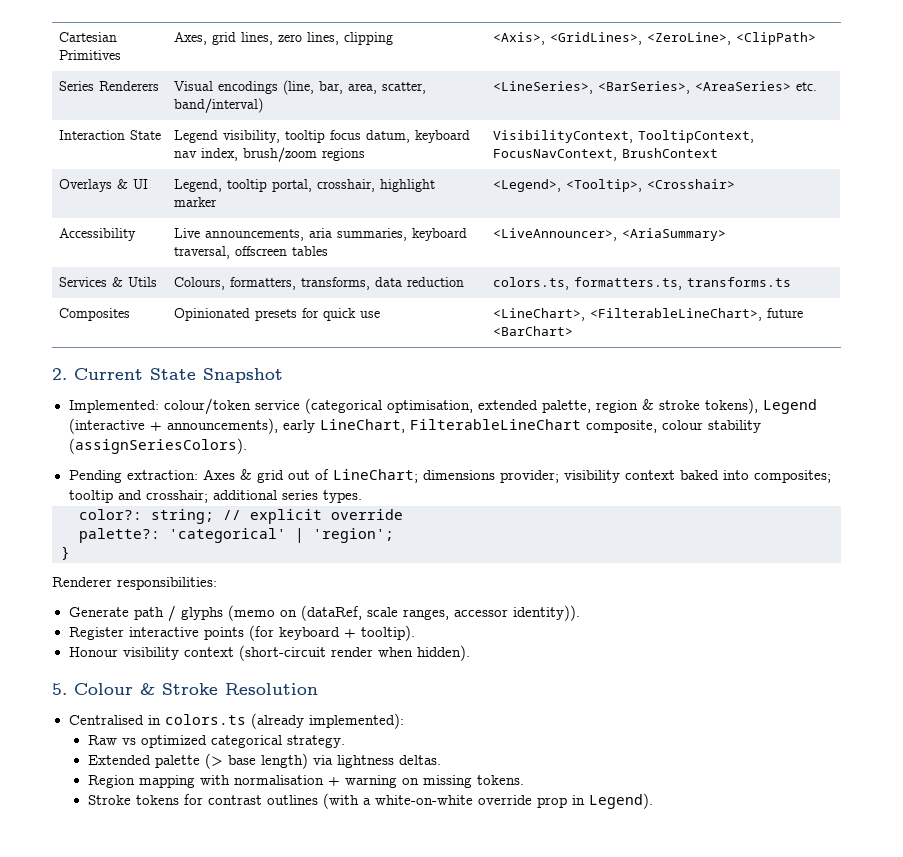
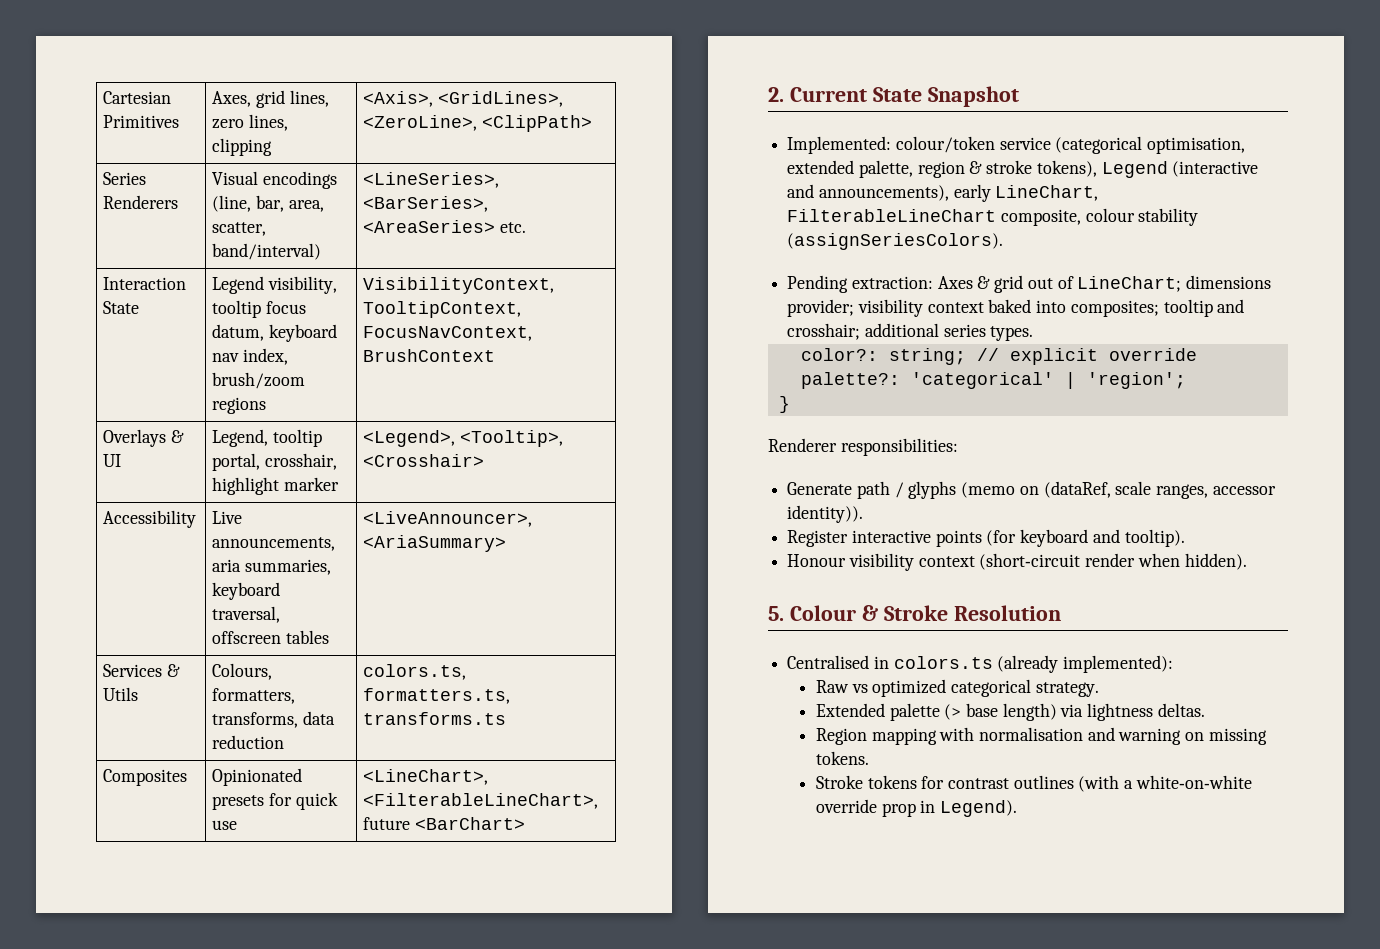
- Implemented: colour/token service (categorical optimisation, extended palette, region & stroke tokens), Legend (interactive + announcements), early LineChart, FilterableLineChart composite, colour stability (assignSeriesColors).
+ Implemented: colour/token service (categorical optimisation, extended palette, region & stroke tokens), Legend (interactive and announcements), early LineChart, FilterableLineChart composite, colour stability (assignSeriesColors).
- Register interactive points (for keyboard + tooltip).
+ Register interactive points (for keyboard and tooltip).
- Region mapping with normalisation + warning on missing tokens.
+ Region mapping with normalisation and warning on missing tokens.

